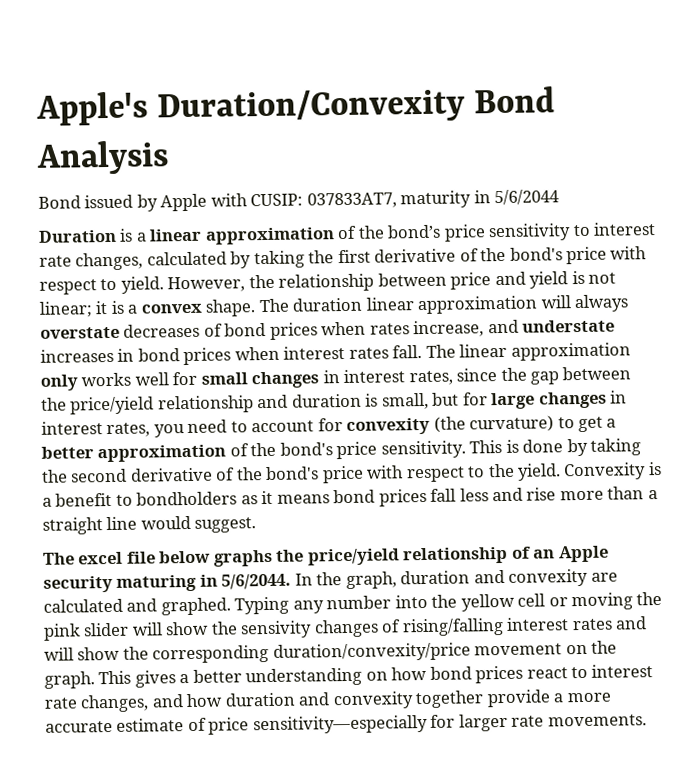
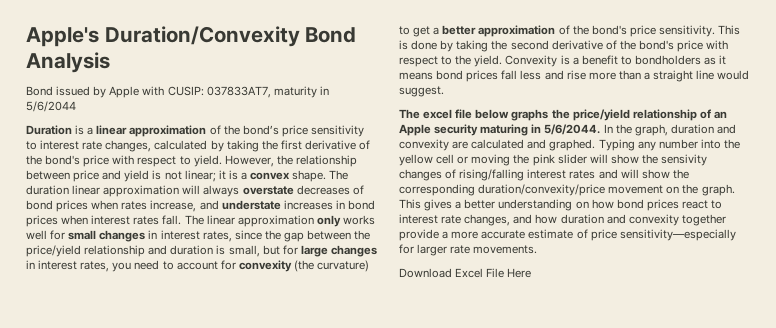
+ Download Excel File Here

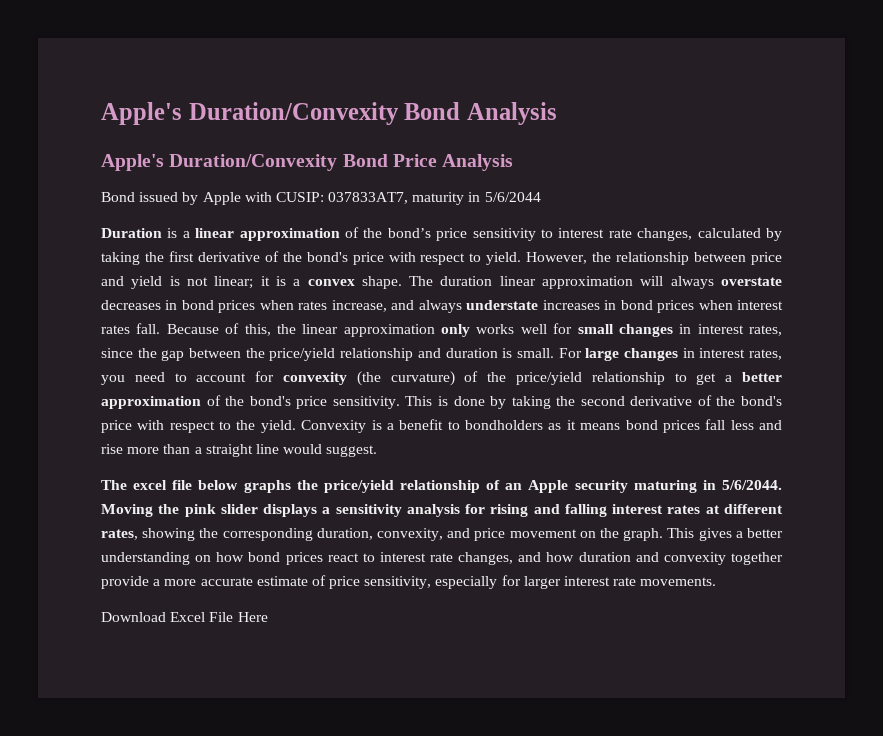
+ Apple's Duration/Convexity Bond Price Analysis
- The duration linear approximation will always overstate decreases of bond prices when rates increase, and understate increases in bond prices when interest rates fall.
+ The duration linear approximation will always overstate decreases in bond prices when rates increase, and always understate increases in bond prices when interest rates fall.
- The linear approximation only works well for small changes in interest rates, since the gap between the price/yield relationship and duration is small, but for large changes in interest rates, you need to account for convexity (the curvature) to get a better approximation of the bond's price sensitivity.
+ Because of this, the linear approximation only works well for small changes in interest rates, since the gap between the price/yield relationship and duration is small. For large changes in interest rates, you need to account for convexity (the curvature) of the price/yield relationship to get a better approximation of the bond's price sensitivity.
- In the graph, duration and convexity are calculated and graphed. Typing any number into the yellow cell or moving the pink slider will show the sensivity changes of rising/falling interest rates and will show the corresponding duration/convexity/price movement on the graph.
+ Moving the pink slider displays a sensitivity analysis for rising and falling interest rates at different rates, showing the corresponding duration, convexity, and price movement on the graph.
- This gives a better understanding on how bond prices react to interest rate changes, and how duration and convexity together provide a more accurate estimate of price sensitivity—especially for larger rate movements.
+ This gives a better understanding on how bond prices react to interest rate changes, and how duration and convexity together provide a more accurate estimate of price sensitivity, especially for larger interest rate movements.

